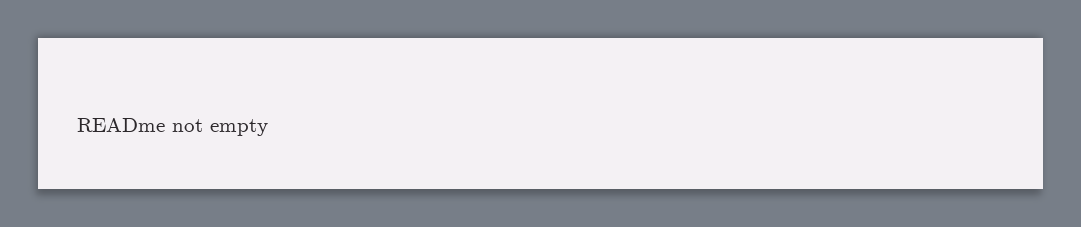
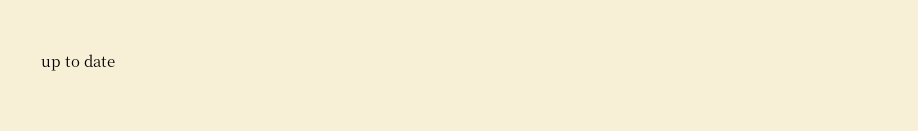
- READme not empty
+ up to date

